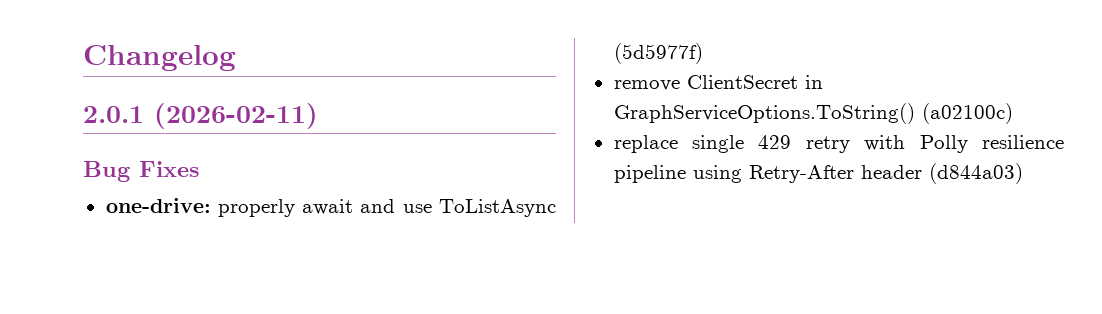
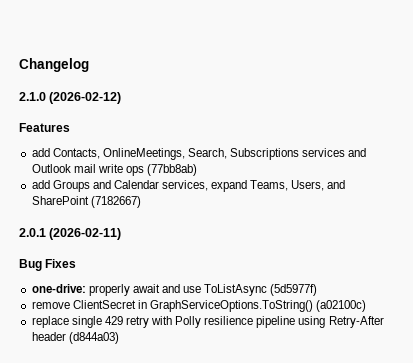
+ 2.1.0 (2026-02-12)
+ Features
+ add Contacts, OnlineMeetings, Search, Subscriptions services and Outlook mail write ops (77bb8ab)
+ add Groups and Calendar services, expand Teams, Users, and SharePoint (7182667)

